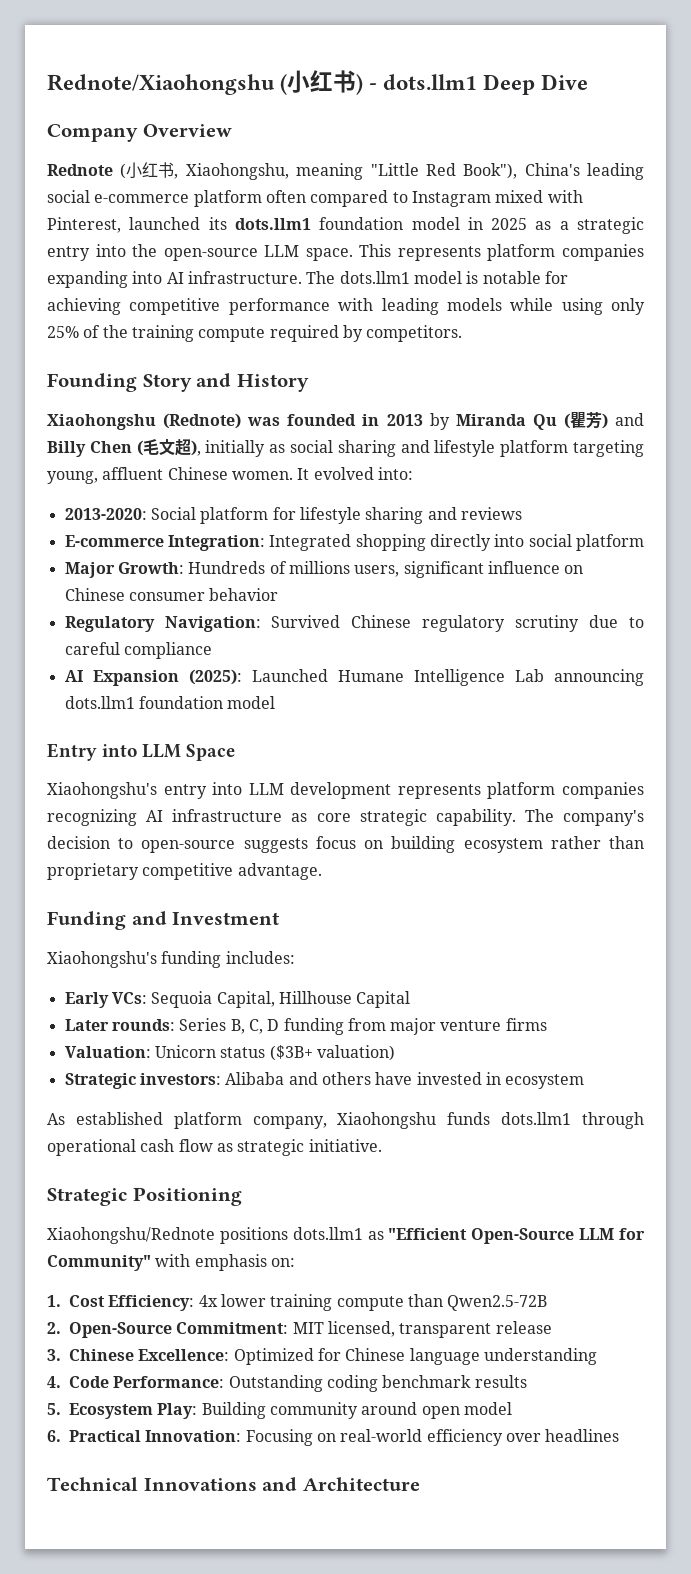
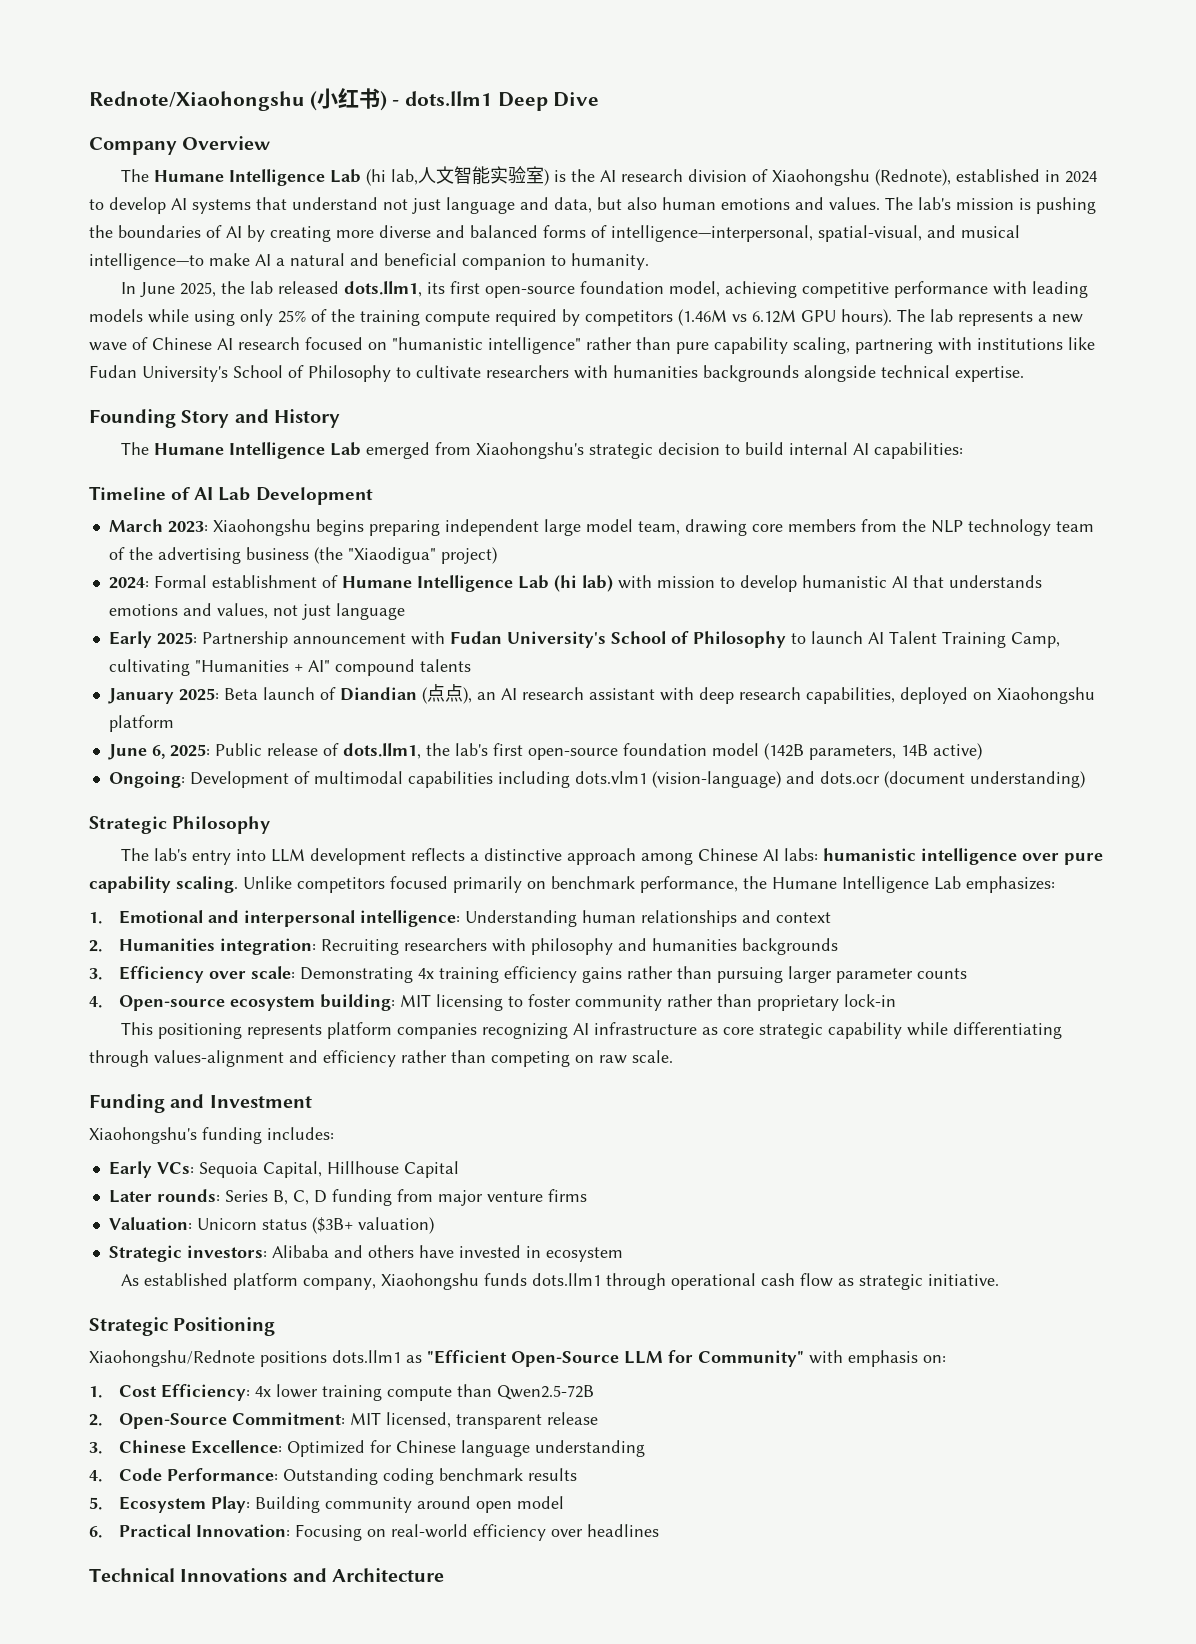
- Rednote (小红书, Xiaohongshu, meaning "Little Red Book"), China's leading social e-commerce platform often compared to Instagram mixed with Pinterest, launched its dots.llm1 foundation model in 2025 as a strategic entry into the open-source LLM space. This represents platform companies expanding into AI infrastructure. The dots.llm1 model is notable for achieving competitive performance with leading models while using only 25% of the training compute required by competitors.
+ The Humane Intelligence Lab (hi lab,人文智能实验室) is the AI research division of Xiaohongshu (Rednote), established in 2024 to develop AI systems that understand not just language and data, but also human emotions and values. The lab's mission is pushing the boundaries of AI by creating more diverse and balanced forms of intelligence—interpersonal, spatial-visual, and musical intelligence—to make AI a natural and beneficial companion to humanity.
+ In June 2025, the lab released dots.llm1, its first open-source foundation model, achieving competitive performance with leading models while using only 25% of the training compute required by competitors (1.46M vs 6.12M GPU hours). The lab represents a new wave of Chinese AI research focused on "humanistic intelligence" rather than pure capability scaling, partnering with institutions like Fudan University's School of Philosophy to cultivate researchers with humanities backgrounds alongside technical expertise.
  Founding Story and History
- Xiaohongshu (Rednote) was founded in 2013 by Miranda Qu (瞿芳) and Billy Chen (毛文超), initially as social sharing and lifestyle platform targeting young, affluent Chinese women. It evolved into:
- 2013-2020: Social platform for lifestyle sharing and reviews
- E-commerce Integration: Integrated shopping directly into social platform
- Major Growth: Hundreds of millions users, significant influence on Chinese consumer behavior
- Regulatory Navigation: Survived Chinese regulatory scrutiny due to careful compliance
- AI Expansion (2025): Launched Humane Intelligence Lab announcing dots.llm1 foundation model
- Entry into LLM Space
- Xiaohongshu's entry into LLM development represents platform companies recognizing AI infrastructure as core strategic capability. The company's decision to open-source suggests focus on building ecosystem rather than proprietary competitive advantage.
+ The Humane Intelligence Lab emerged from Xiaohongshu's strategic decision to build internal AI capabilities:
+ Timeline of AI Lab Development
+ March 2023: Xiaohongshu begins preparing independent large model team, drawing core members from the NLP technology team of the advertising business (the "Xiaodigua" project)
+ 2024: Formal establishment of Humane Intelligence Lab (hi lab) with mission to develop humanistic AI that understands emotions and values, not just language
+ Early 2025: Partnership announcement with Fudan University's School of Philosophy to launch AI Talent Training Camp, cultivating "Humanities + AI" compound talents
+ January 2025: Beta launch of Diandian (点点), an AI research assistant with deep research capabilities, deployed on Xiaohongshu platform
+ June 6, 2025: Public release of dots.llm1, the lab's first open-source foundation model (142B parameters, 14B active)
+ Ongoing: Development of multimodal capabilities including dots.vlm1 (vision-language) and dots.ocr (document understanding)
+ Strategic Philosophy
+ The lab's entry into LLM development reflects a distinctive approach among Chinese AI labs: humanistic intelligence over pure capability scaling. Unlike competitors focused primarily on benchmark performance, the Humane Intelligence Lab emphasizes:
+ 1. Emotional and interpersonal intelligence: Understanding human relationships and context
+ 2. Humanities integration: Recruiting researchers with philosophy and humanities backgrounds
+ 3. Efficiency over scale: Demonstrating 4x training efficiency gains rather than pursuing larger parameter counts
+ 4. Open-source ecosystem building: MIT licensing to foster community rather than proprietary lock-in
+ This positioning represents platform companies recognizing AI infrastructure as core strategic capability while differentiating through values-alignment and efficiency rather than competing on raw scale.

